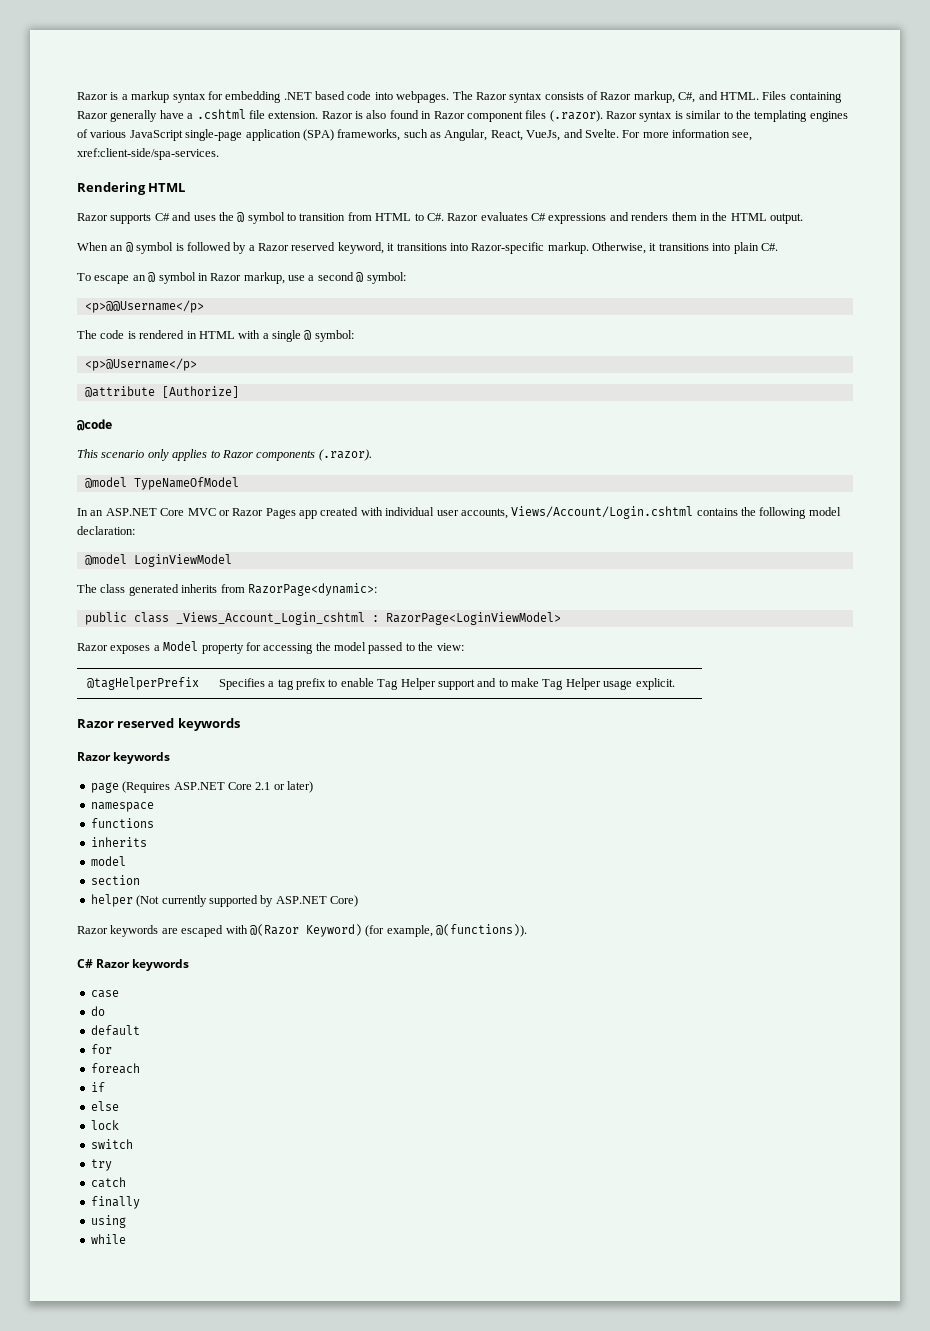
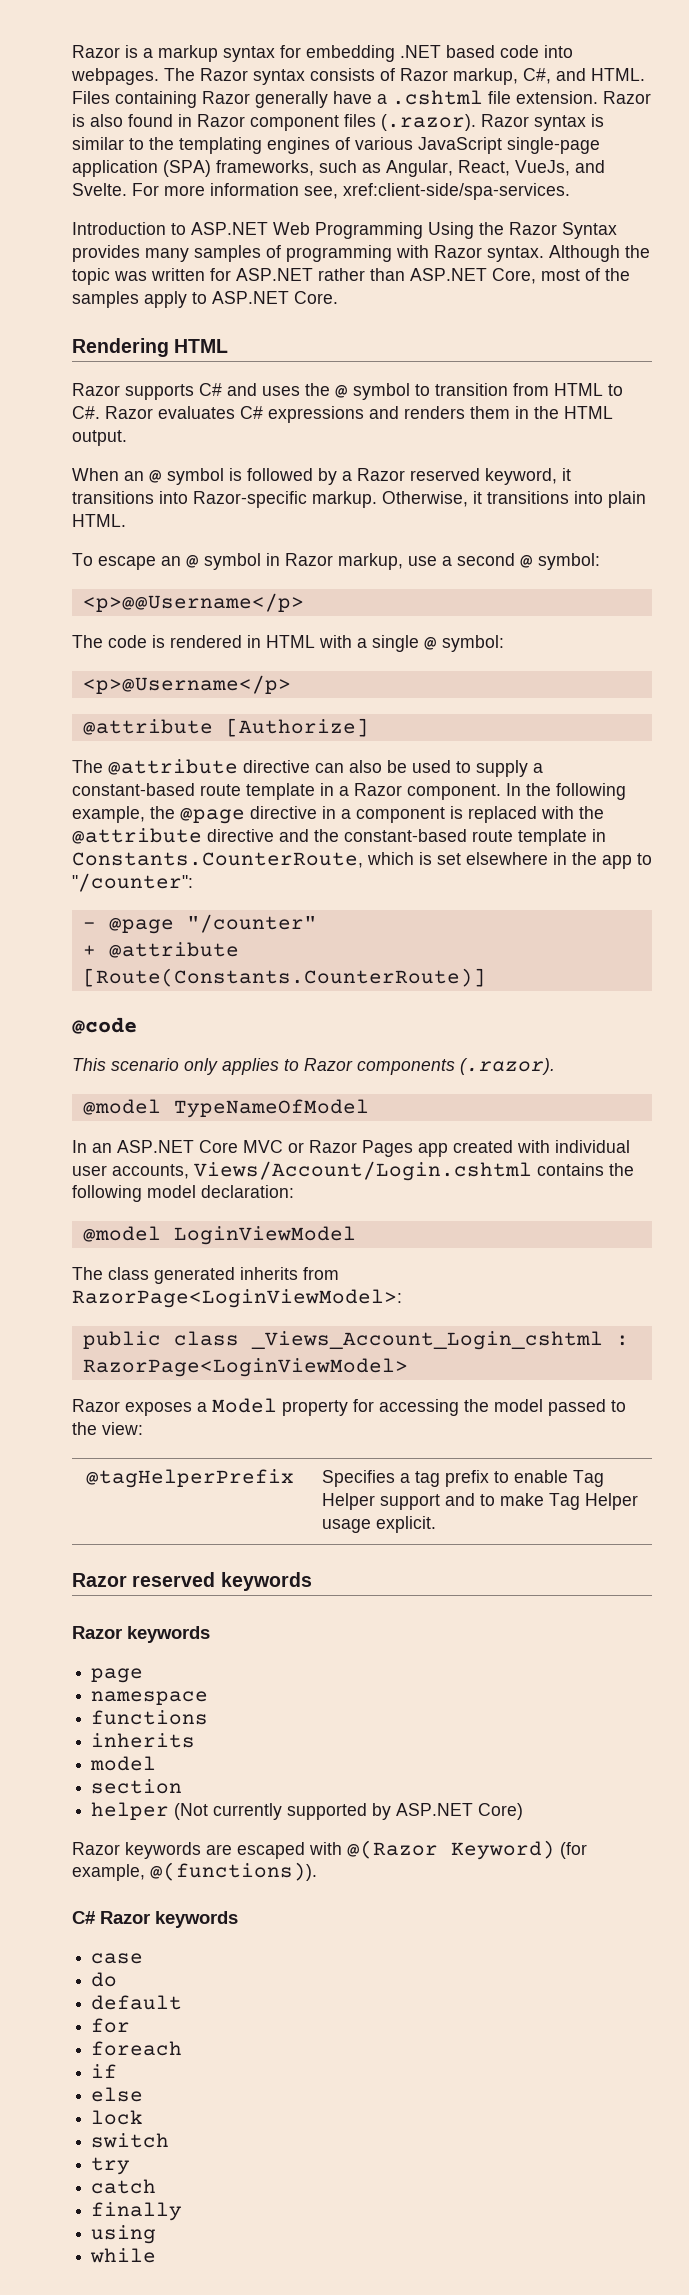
+ Introduction to ASP.NET Web Programming Using the Razor Syntax provides many samples of programming with Razor syntax. Although the topic was written for ASP.NET rather than ASP.NET Core, most of the samples apply to ASP.NET Core.
- Otherwise, it transitions into plain C#.
+ Otherwise, it transitions into plain HTML.
+ The @attribute directive can also be used to supply a constant-based route template in a Razor component. In the following example, the @page directive in a component is replaced with the @attribute directive and the constant-based route template in Constants.CounterRoute, which is set elsewhere in the app to "/counter":
+ - @page "/counter"
+ + @attribute [Route(Constants.CounterRoute)]
- The class generated inherits from RazorPage<dynamic>:
+ The class generated inherits from RazorPage<LoginViewModel>:
- page (Requires ASP.NET Core 2.1 or later)
+ page

